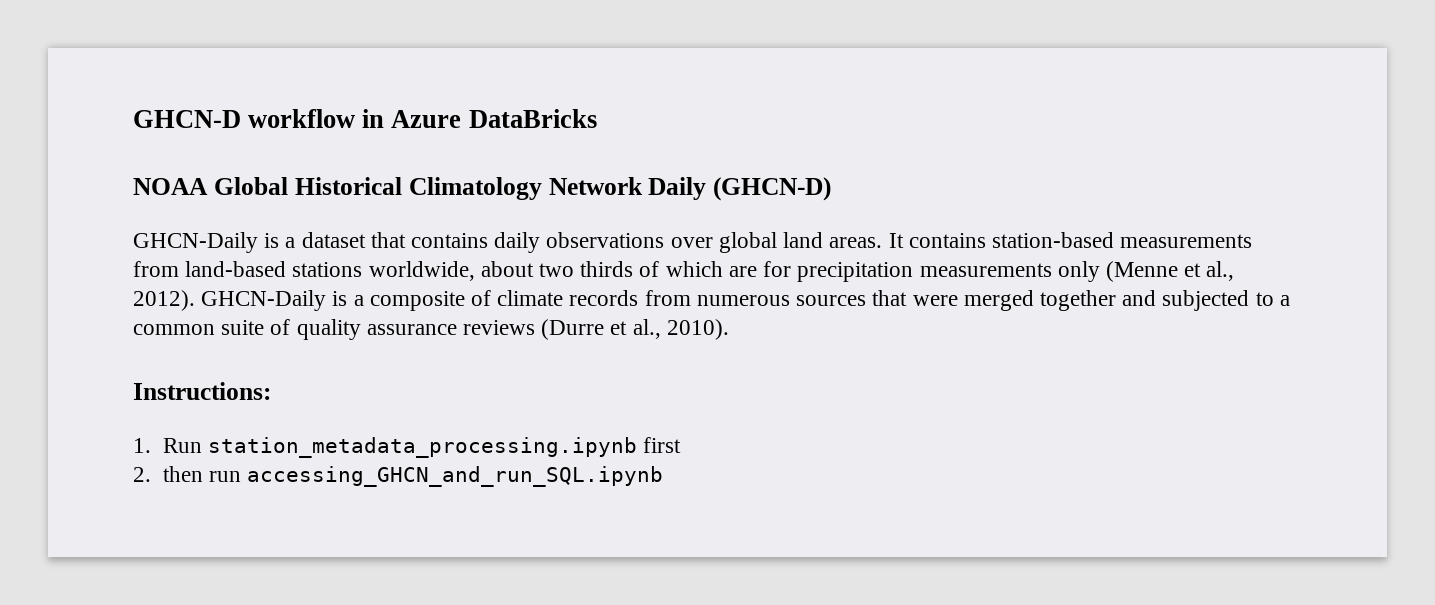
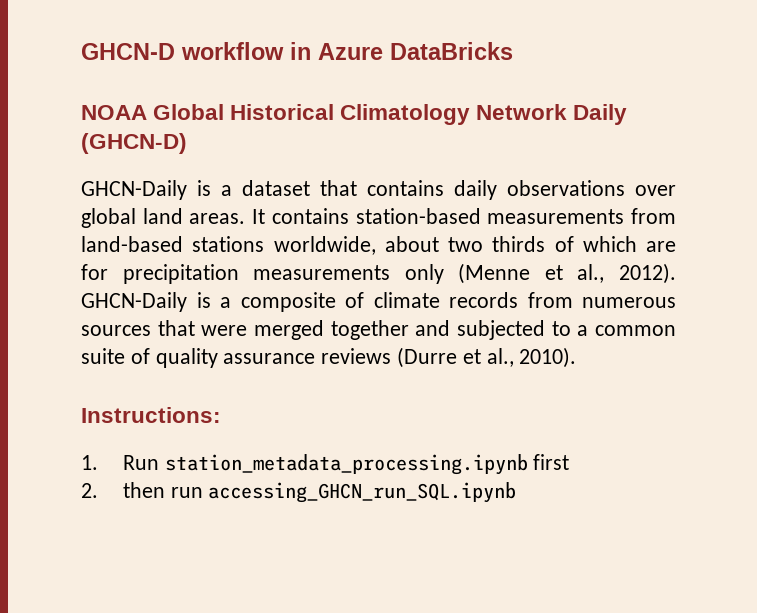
- 2. then run accessing_GHCN_and_run_SQL.ipynb
+ 2. then run accessing_GHCN_run_SQL.ipynb

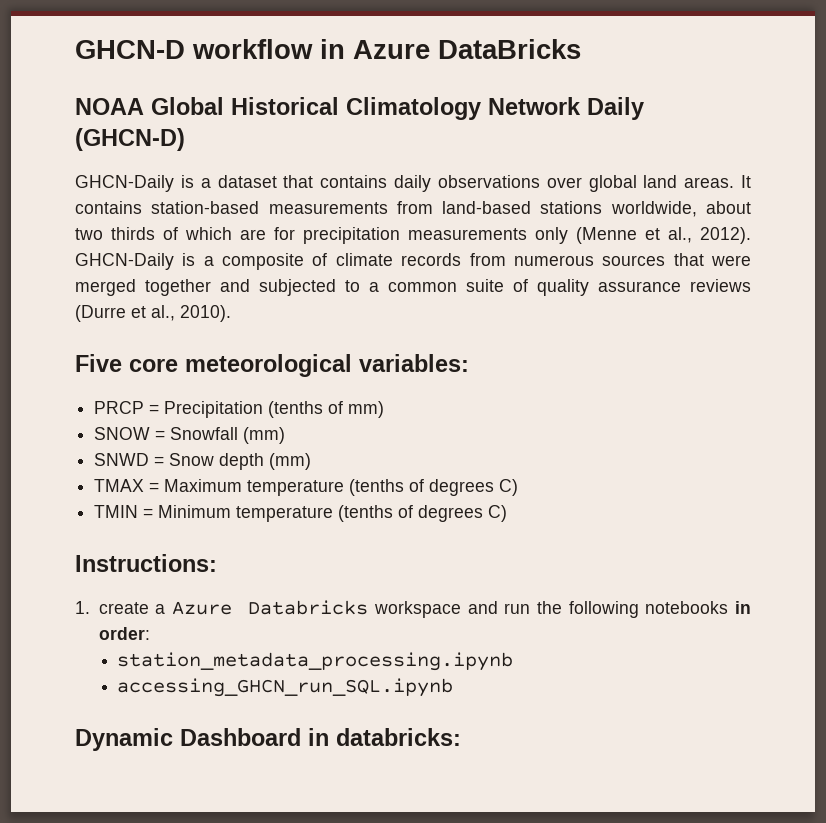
+ Five core meteorological variables:
+ PRCP = Precipitation (tenths of mm)
+ SNOW = Snowfall (mm)
+ SNWD = Snow depth (mm)
+ TMAX = Maximum temperature (tenths of degrees C)
+ TMIN = Minimum temperature (tenths of degrees C)
  Instructions:
- 1. Run station_metadata_processing.ipynb first
- 2. then run accessing_GHCN_run_SQL.ipynb
+ 1. create a Azure Databricks workspace and run the following notebooks in order:
+ station_metadata_processing.ipynb
+ accessing_GHCN_run_SQL.ipynb
+ Dynamic Dashboard in databricks:

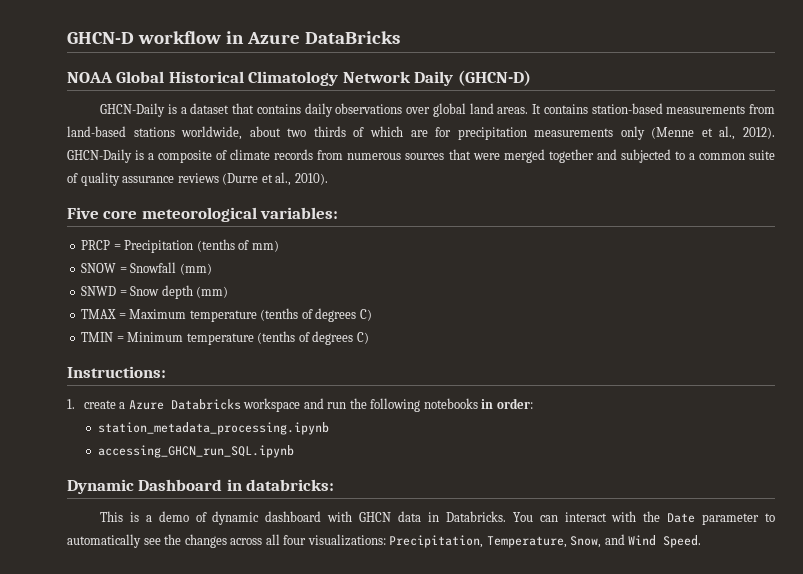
+ This is a demo of dynamic dashboard with GHCN data in Databricks. You can interact with the Date parameter to automatically see the changes across all four visualizations: Precipitation, Temperature, Snow, and Wind Speed.

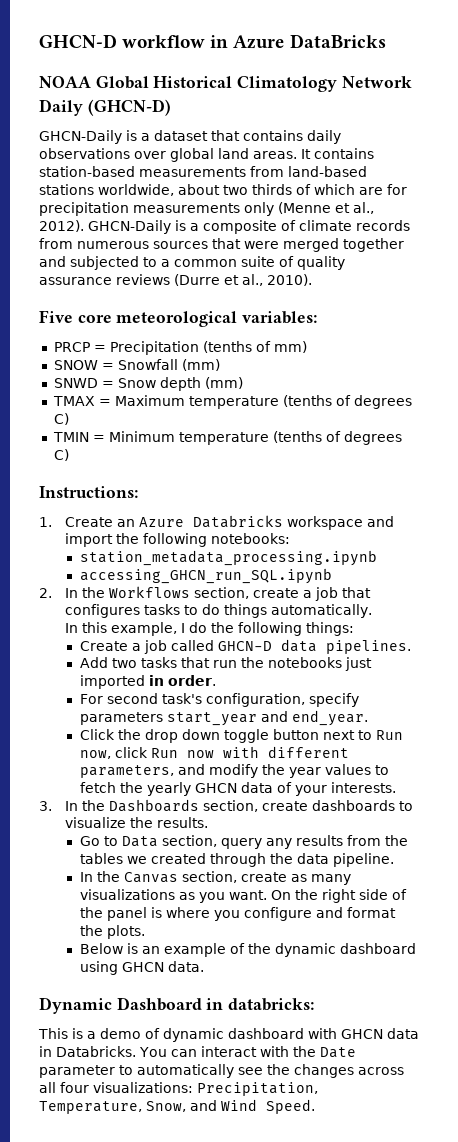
- 1. create a Azure Databricks workspace and run the following notebooks in order:
+ 1. Create an Azure Databricks workspace and import the following notebooks:
+ 2. In the Workflows section, create a job that configures tasks to do things automatically.
+ In this example, I do the following things:
+ Create a job called GHCN-D data pipelines.
+ Add two tasks that run the notebooks just imported in order.
+ For second task's configuration, specify parameters start_year and end_year.
+ Click the drop down toggle button next to Run now, click Run now with different parameters, and modify the year values to fetch the yearly GHCN data of your interests.
+ 3. In the Dashboards section, create dashboards to visualize the results.
+ Go to Data section, query any results from the tables we created through the data pipeline.
+ In the Canvas section, create as many visualizations as you want. On the right side of the panel is where you configure and format the plots.
+ Below is an example of the dynamic dashboard using GHCN data.

